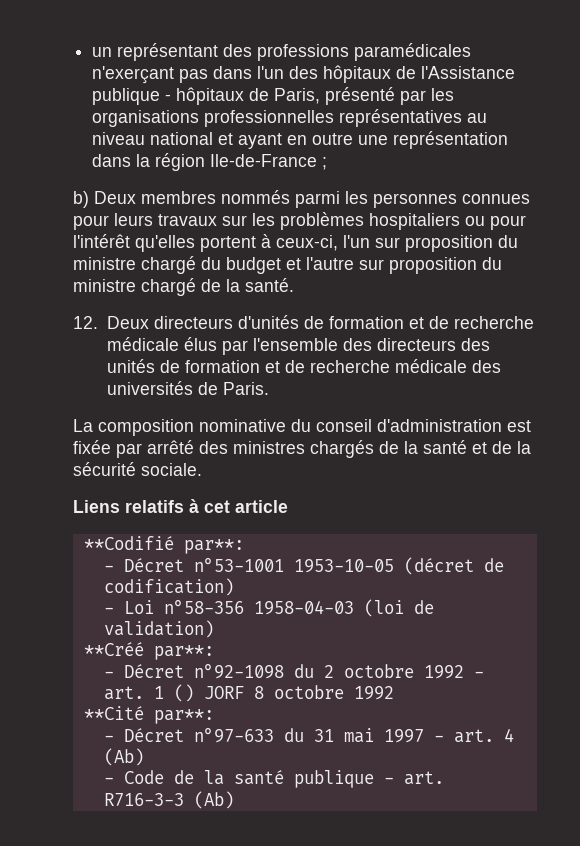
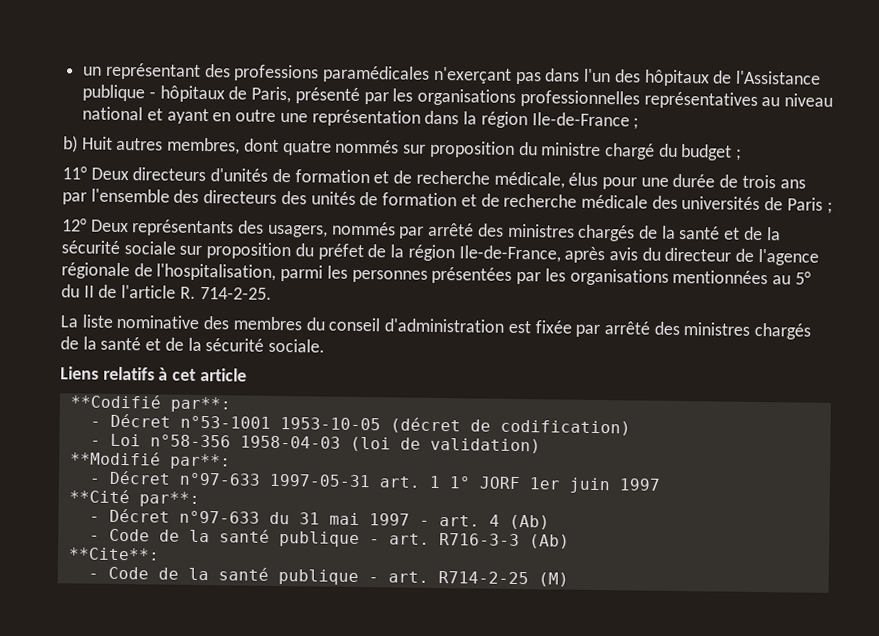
- b) Deux membres nommés parmi les personnes connues pour leurs travaux sur les problèmes hospitaliers ou pour l'intérêt qu'elles portent à ceux-ci, l'un sur proposition du ministre chargé du budget et l'autre sur proposition du ministre chargé de la santé.
- 12. Deux directeurs d'unités de formation et de recherche médicale élus par l'ensemble des directeurs des unités de formation et de recherche médicale des universités de Paris.
- La composition nominative du conseil d'administration est fixée par arrêté des ministres chargés de la santé et de la sécurité sociale.
+ b) Huit autres membres, dont quatre nommés sur proposition du ministre chargé du budget ;
+ 11° Deux directeurs d'unités de formation et de recherche médicale, élus pour une durée de trois ans par l'ensemble des directeurs des unités de formation et de recherche médicale des universités de Paris ;
+ 12° Deux représentants des usagers, nommés par arrêté des ministres chargés de la santé et de la sécurité sociale sur proposition du préfet de la région Ile-de-France, après avis du directeur de l'agence régionale de l'hospitalisation, parmi les personnes présentées par les organisations mentionnées au 5° du II de l'article R. 714-2-25.
+ La liste nominative des membres du conseil d'administration est fixée par arrêté des ministres chargés de la santé et de la sécurité sociale.
- **Créé par**:
- - Décret n°92-1098 du 2 octobre 1992 - art. 1 () JORF 8 octobre 1992
+ **Modifié par**:
+ - Décret n°97-633 1997-05-31 art. 1 1° JORF 1er juin 1997
+ **Cite**:
+ - Code de la santé publique - art. R714-2-25 (M)

